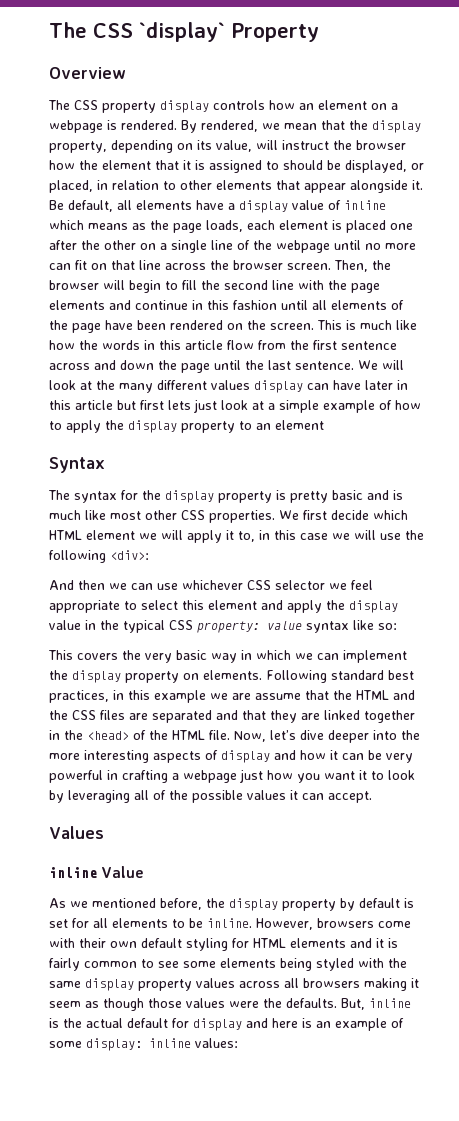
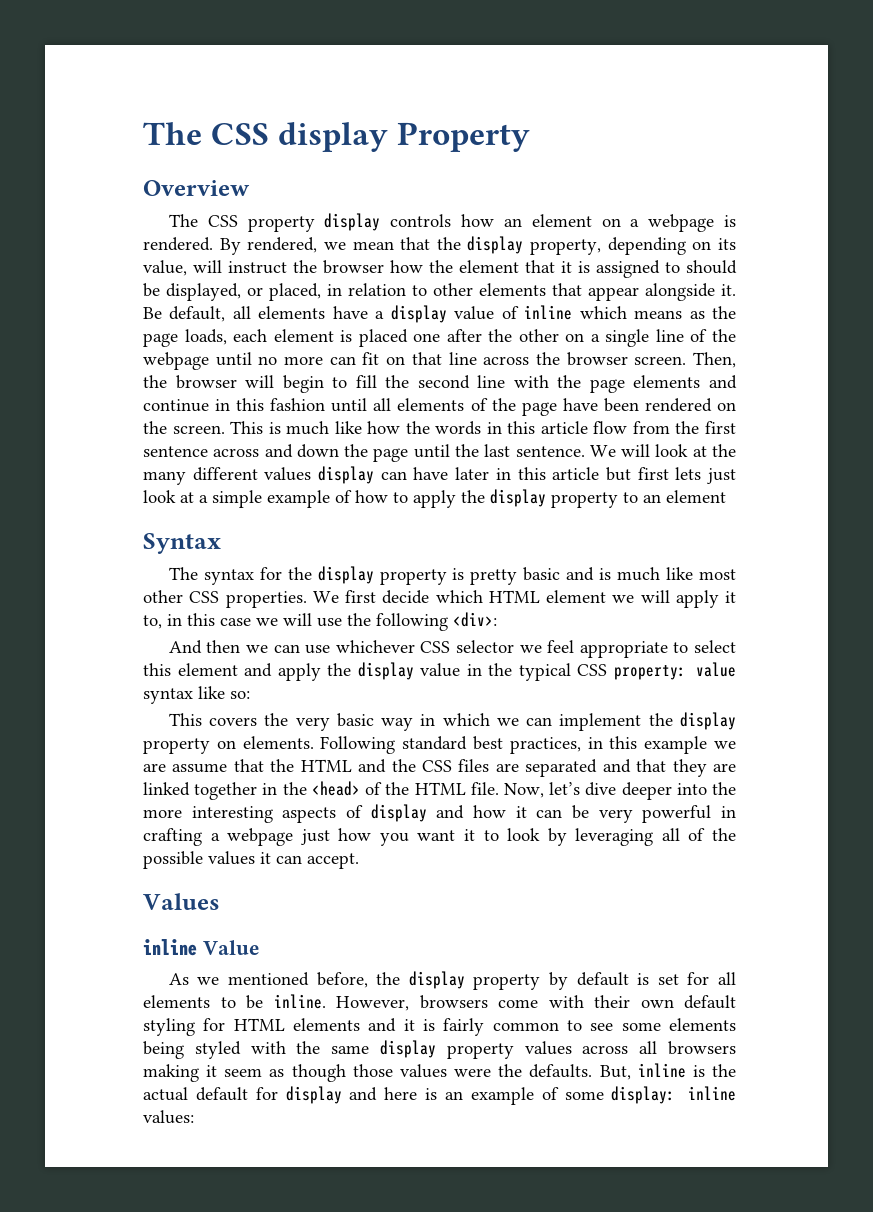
- The CSS `display` Property
+ The CSS display Property

